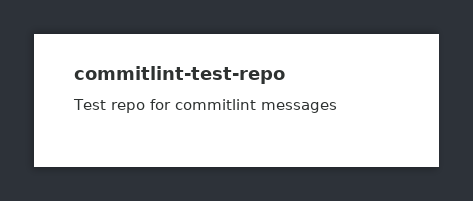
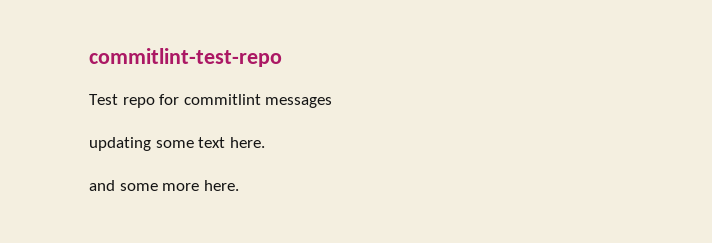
+ updating some text here.
+ and some more here.

